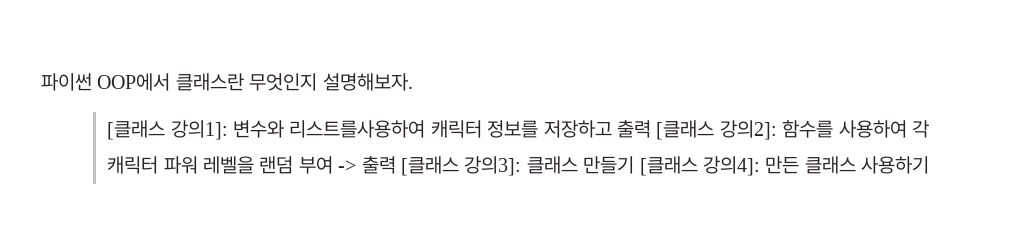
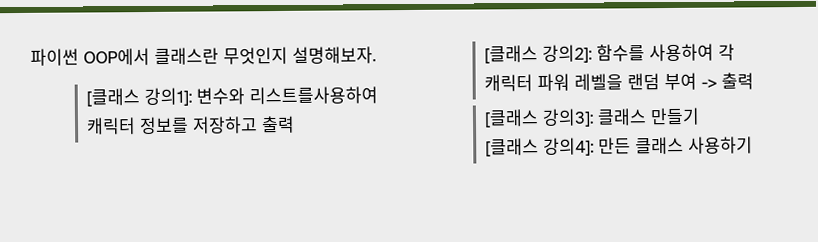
- [클래스 강의1]: 변수와 리스트를사용하여 캐릭터 정보를 저장하고 출력 [클래스 강의2]: 함수를 사용하여 각 캐릭터 파워 레벨을 랜덤 부여 -> 출력 [클래스 강의3]: 클래스 만들기 [클래스 강의4]: 만든 클래스 사용하기
+ [클래스 강의1]: 변수와 리스트를사용하여 캐릭터 정보를 저장하고 출력
+ [클래스 강의2]: 함수를 사용하여 각 캐릭터 파워 레벨을 랜덤 부여 -> 출력
+ [클래스 강의3]: 클래스 만들기
+ [클래스 강의4]: 만든 클래스 사용하기

